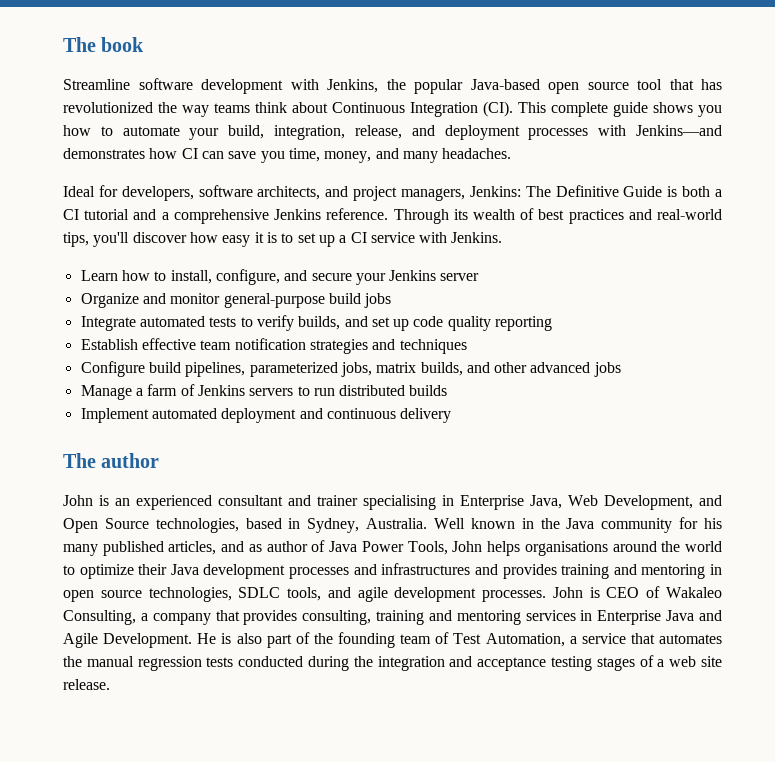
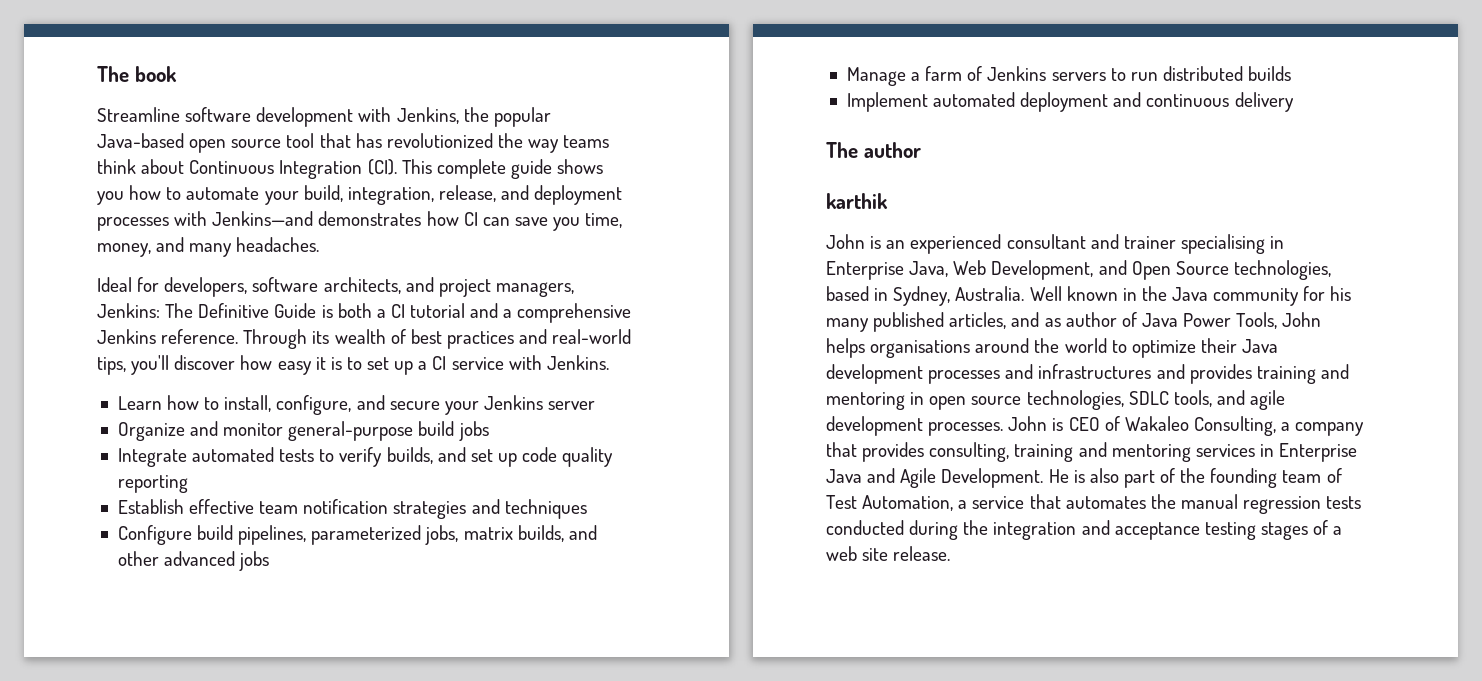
+ karthik

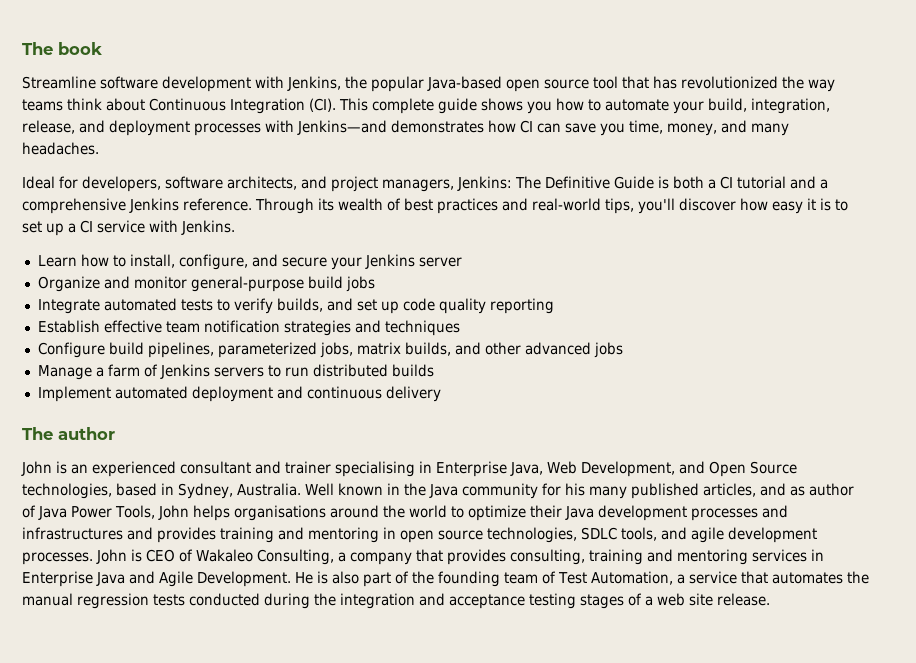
- karthik

